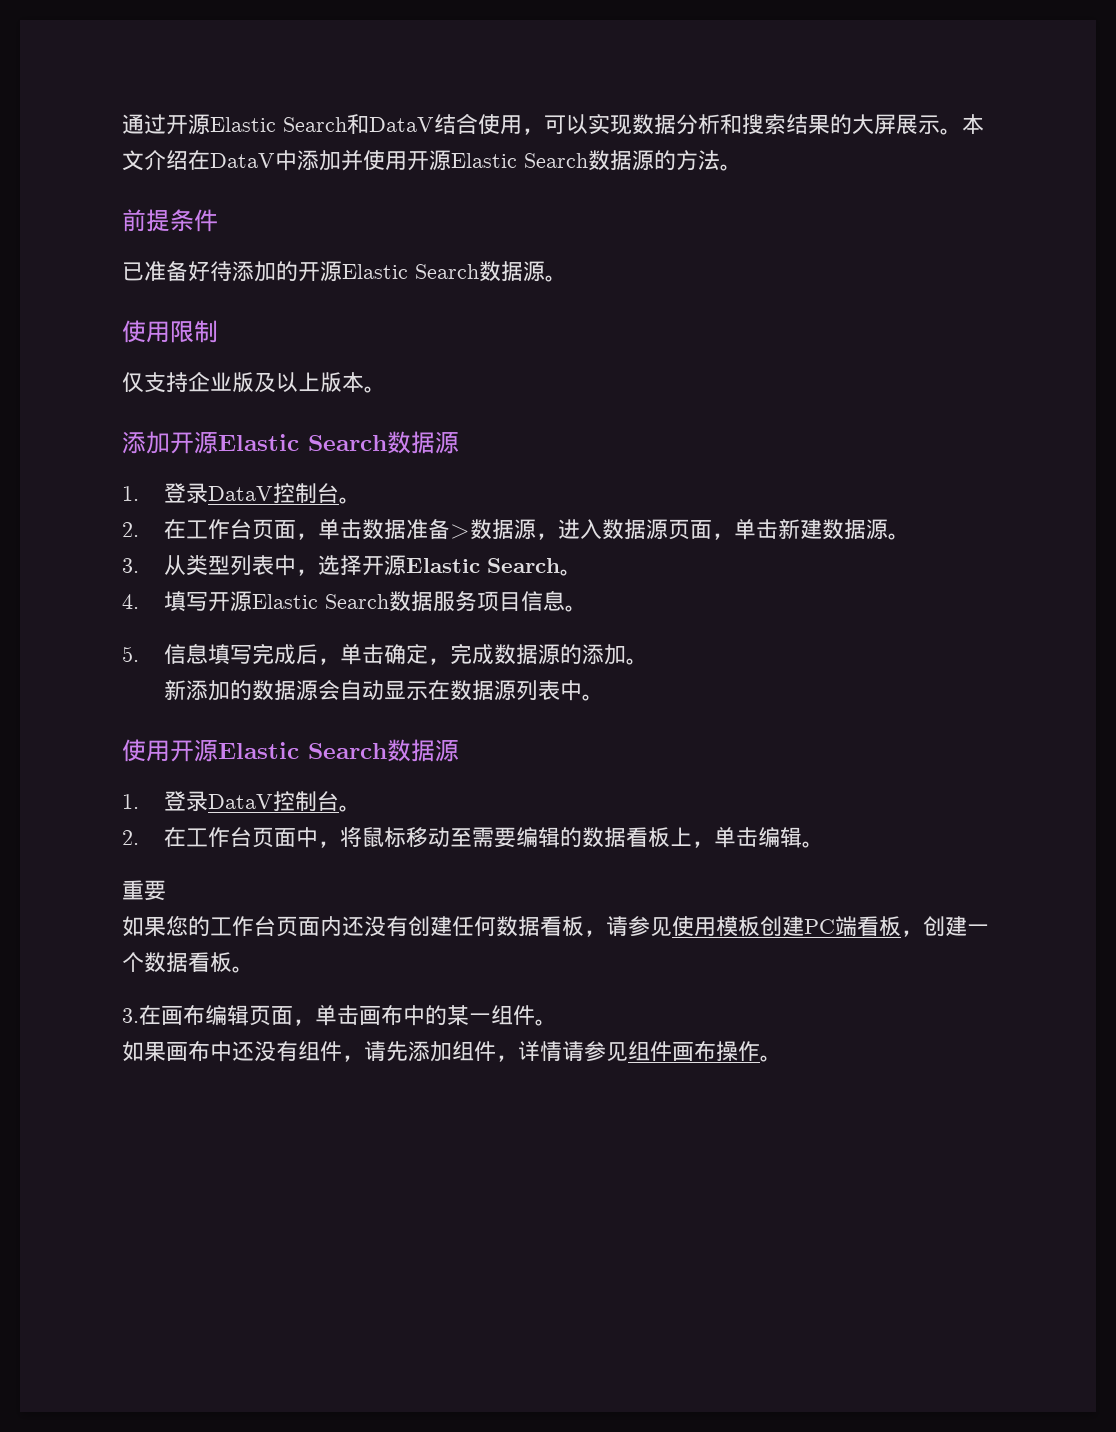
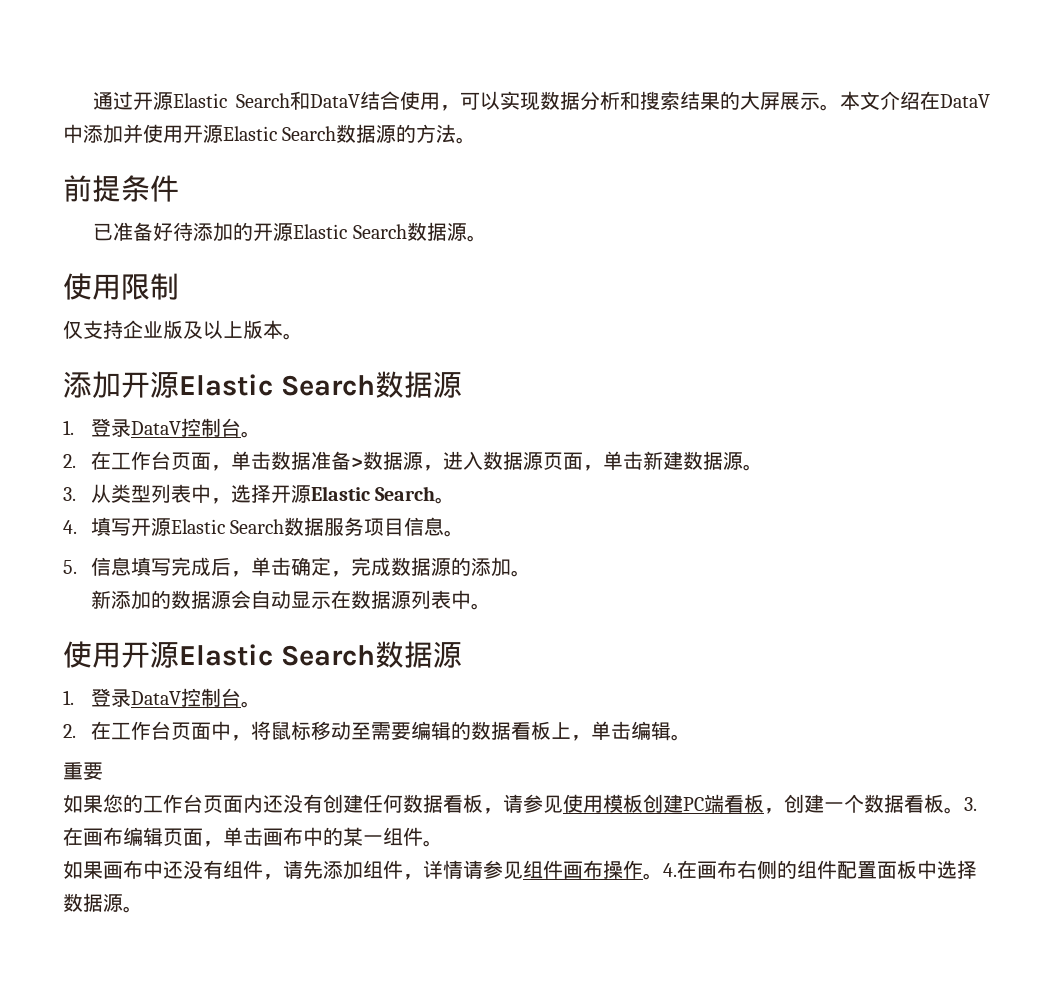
- 如果您的工作台页面内还没有创建任何数据看板，请参见使用模板创建PC端看板，创建一个数据看板。
- 3.在画布编辑页面，单击画布中的某一组件。
+ 如果您的工作台页面内还没有创建任何数据看板，请参见使用模板创建PC端看板，创建一个数据看板。3.在画布编辑页面，单击画布中的某一组件。
+ 4.在画布右侧的组件配置面板中选择数据源。

